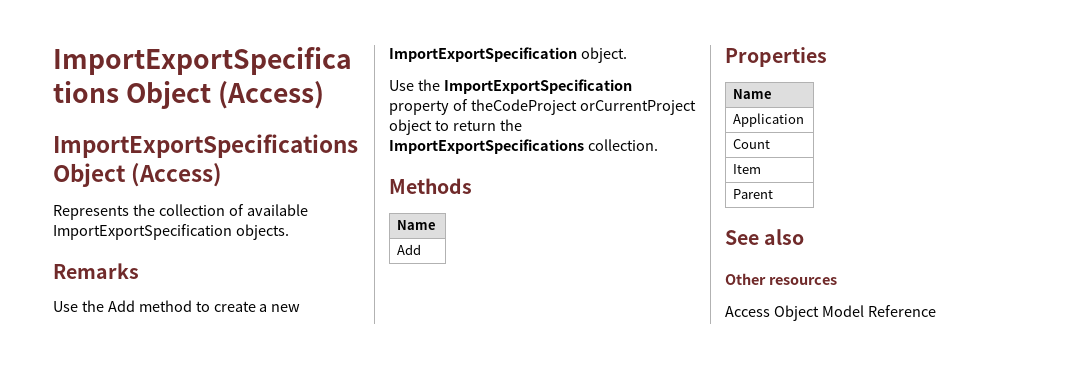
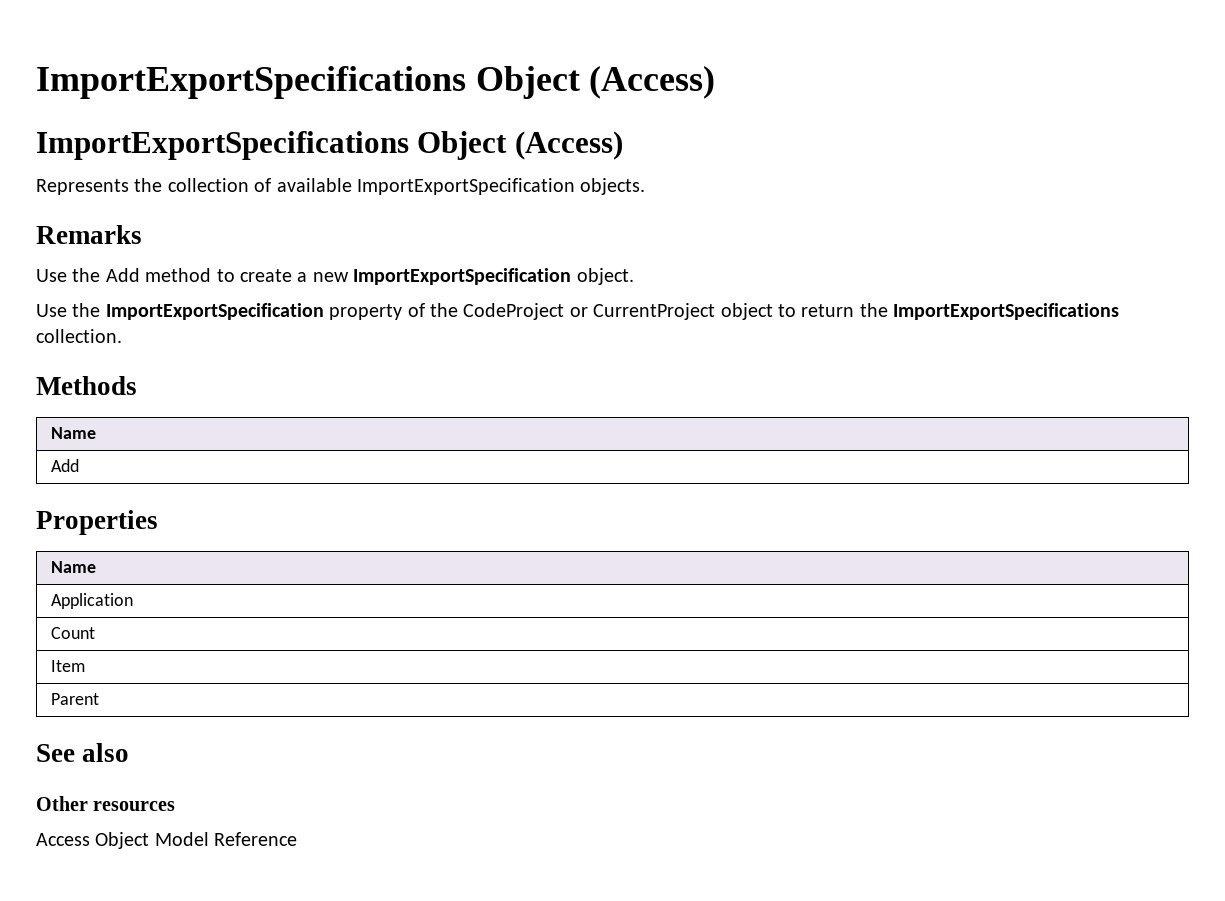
- Use the ImportExportSpecification property of theCodeProject orCurrentProject object to return the ImportExportSpecifications collection.
+ Use the ImportExportSpecification property of the CodeProject or CurrentProject object to return the ImportExportSpecifications collection.

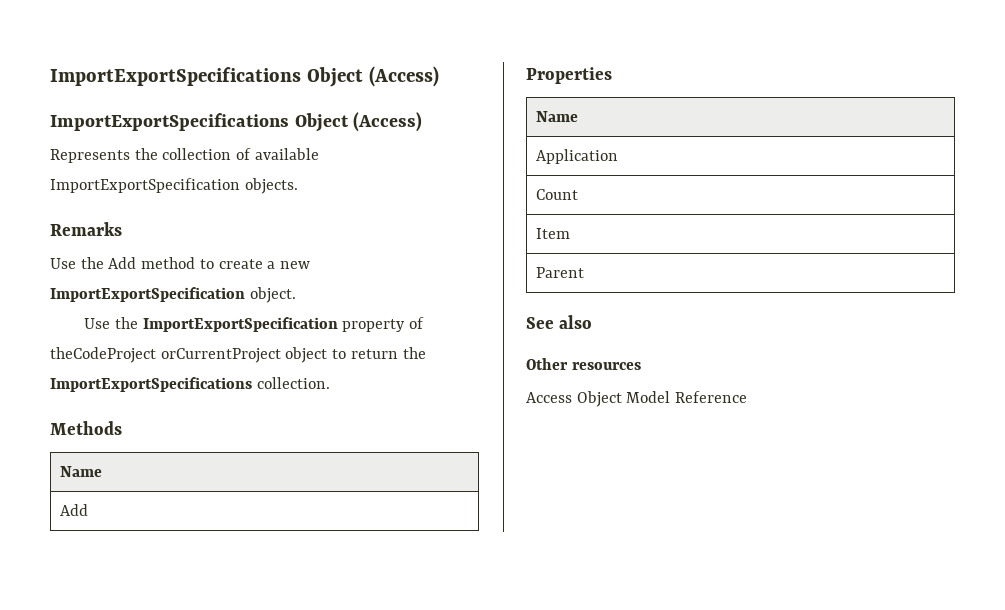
- Use the ImportExportSpecification property of the CodeProject or CurrentProject object to return the ImportExportSpecifications collection.
+ Use the ImportExportSpecification property of theCodeProject orCurrentProject object to return the ImportExportSpecifications collection.

